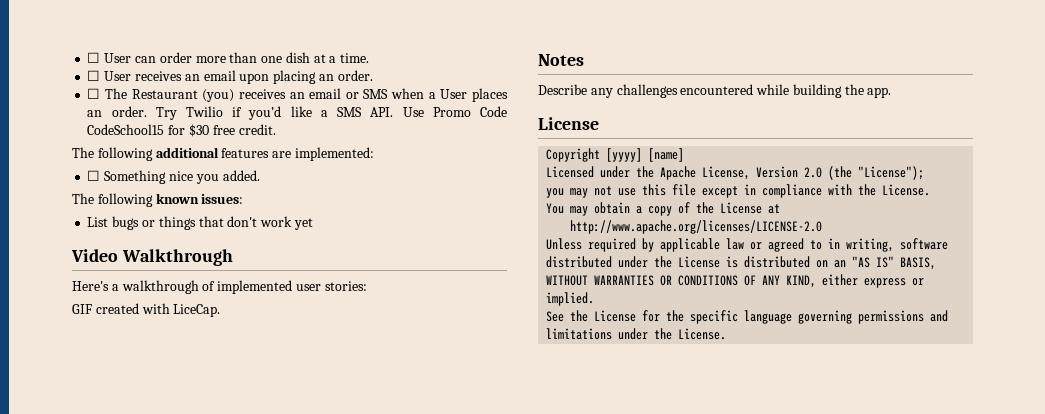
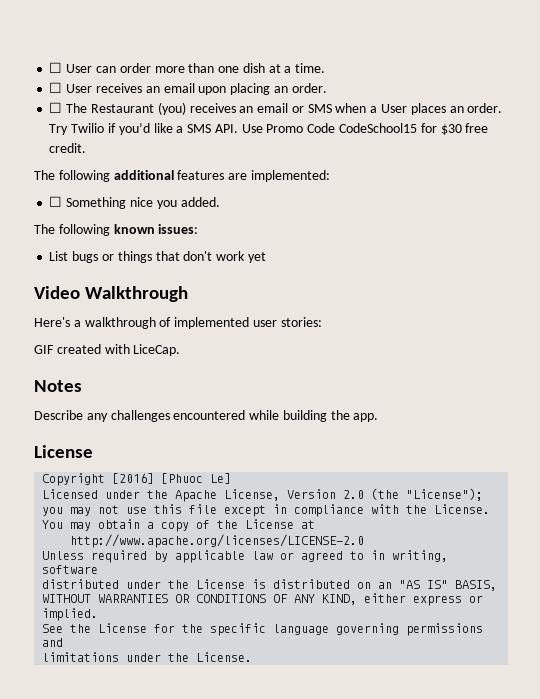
- Copyright [yyyy] [name]
+ Copyright [2016] [Phuoc Le]

